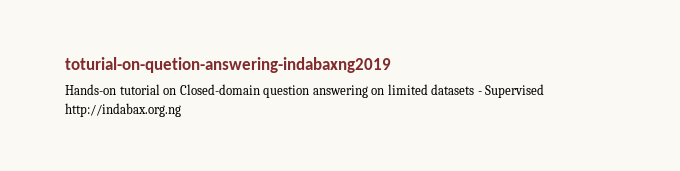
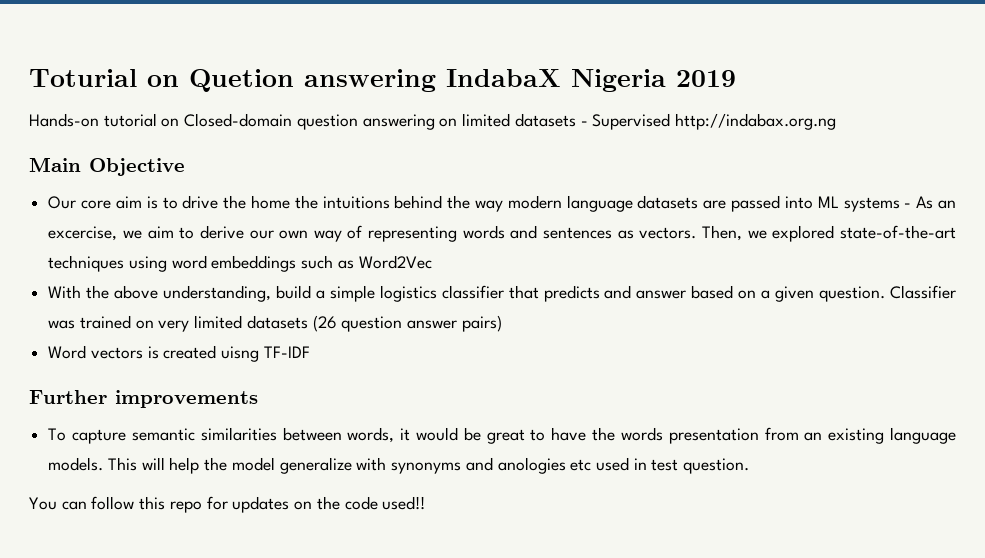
- toturial-on-quetion-answering-indabaxng2019
+ Toturial on Quetion answering IndabaX Nigeria 2019
+ Main Objective
+ Our core aim is to drive the home the intuitions behind the way modern language datasets are passed into ML systems - As an excercise, we aim to derive our own way of representing words and sentences as vectors. Then, we explored state-of-the-art techniques using word embeddings such as Word2Vec
+ With the above understanding, build a simple logistics classifier that predicts and answer based on a given question. Classifier was trained on very limited datasets (26 question answer pairs)
+ Word vectors is created uisng TF-IDF
+ Further improvements
+ To capture semantic similarities between words, it would be great to have the words presentation from an existing language models. This will help the model generalize with synonyms and anologies etc used in test question.
+ You can follow this repo for updates on the code used!!

